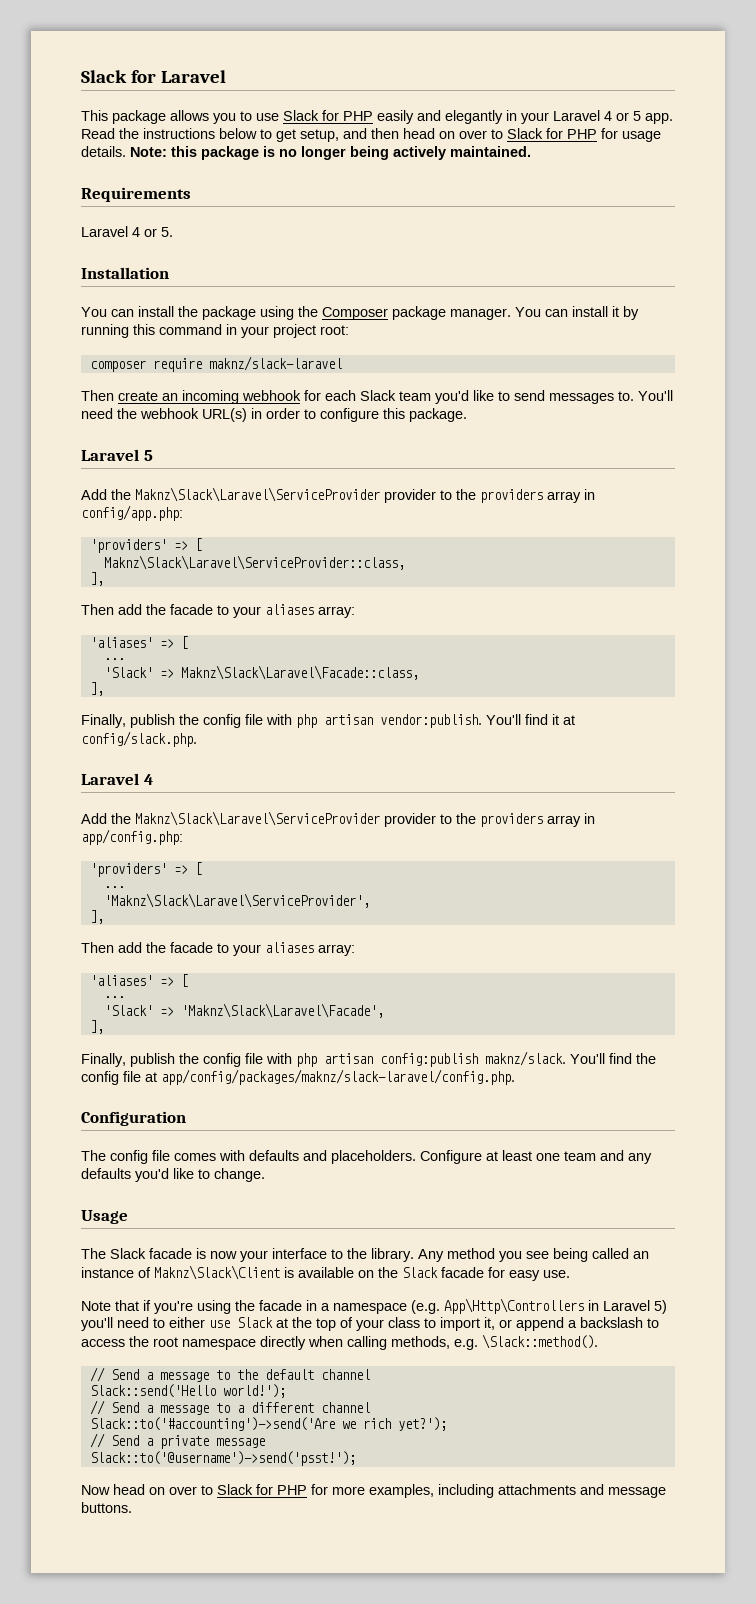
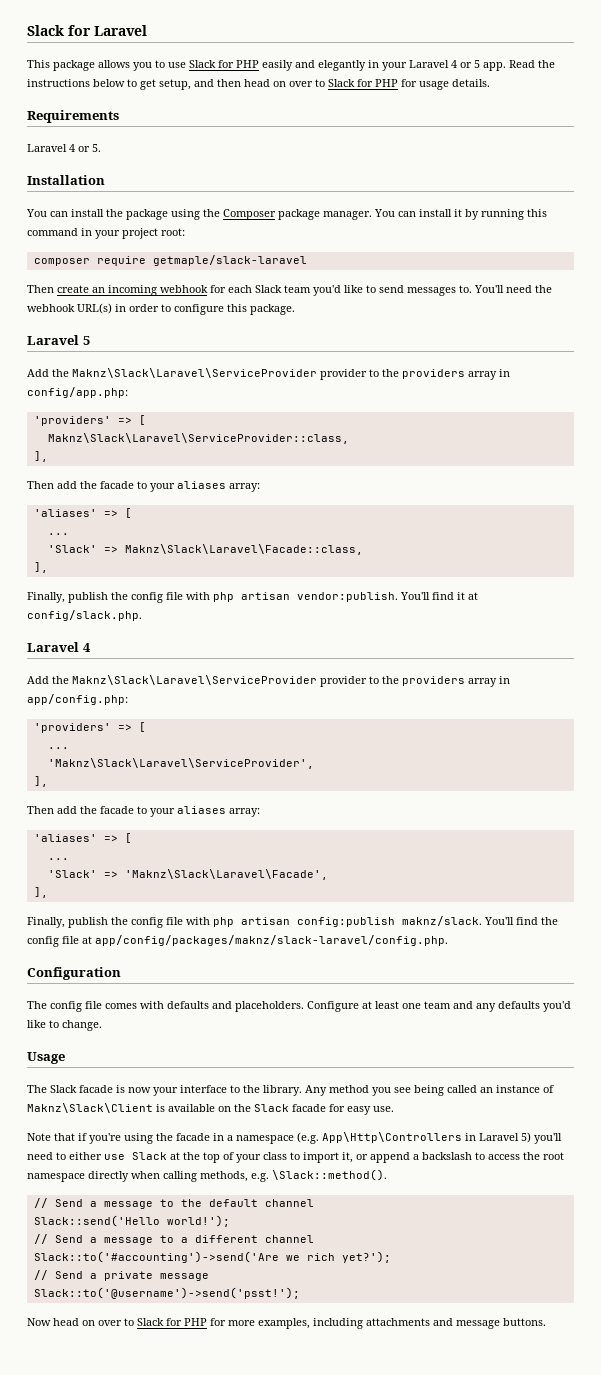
- Note: this package is no longer being actively maintained.
- composer require maknz/slack-laravel
+ composer require getmaple/slack-laravel

